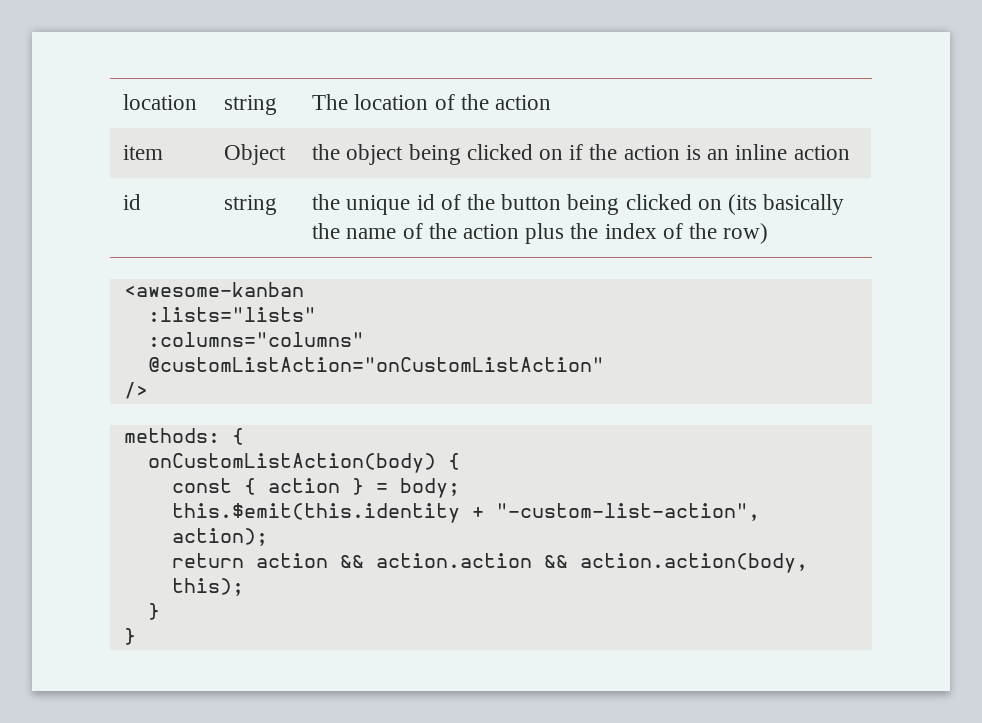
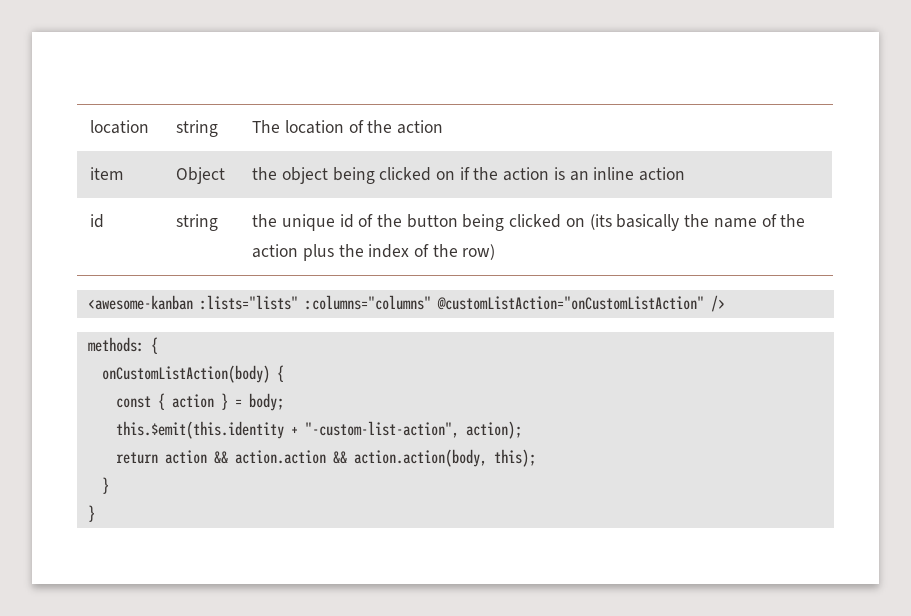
- <awesome-kanban
- :lists="lists"
- :columns="columns"
- @customListAction="onCustomListAction"
- />
+ <awesome-kanban :lists="lists" :columns="columns" @customListAction="onCustomListAction" />

